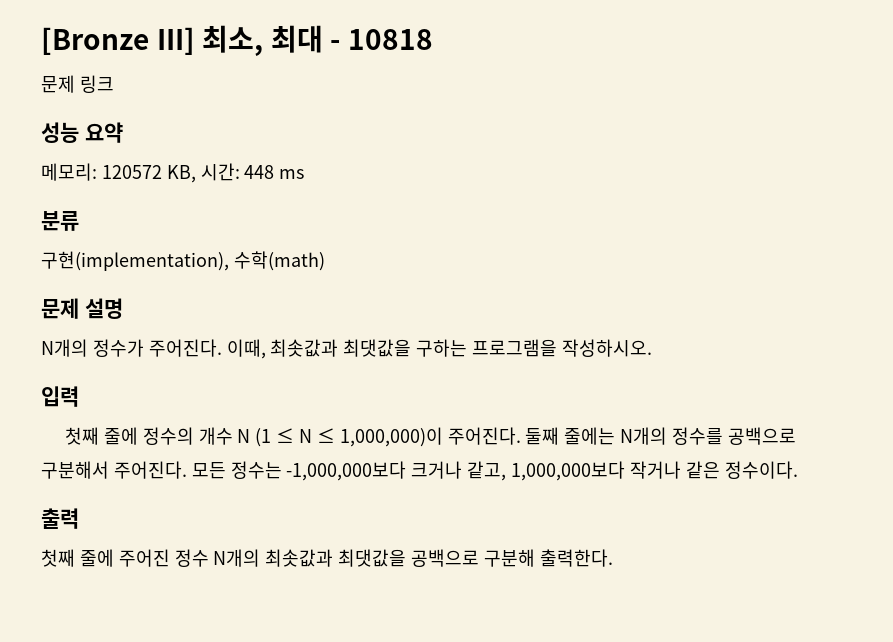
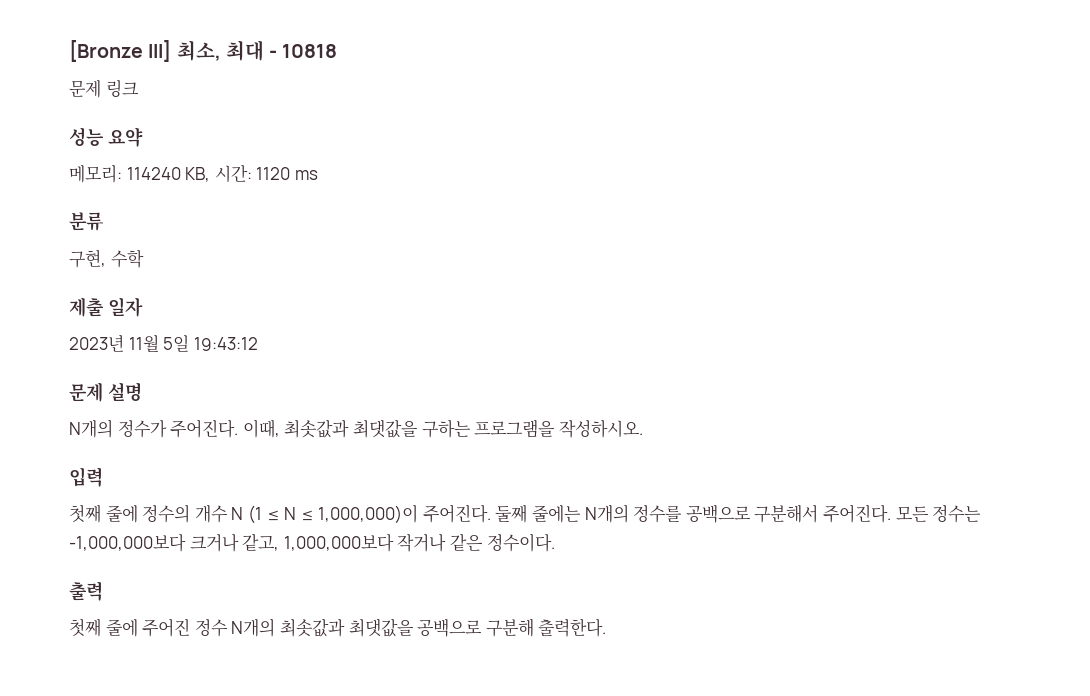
- 메모리: 120572 KB, 시간: 448 ms
+ 메모리: 114240 KB, 시간: 1120 ms
- 구현(implementation), 수학(math)
+ 구현, 수학
+ 제출 일자
+ 2023년 11월 5일 19:43:12

